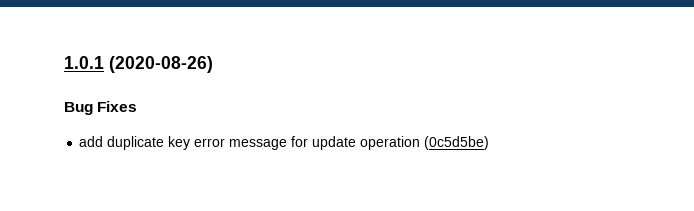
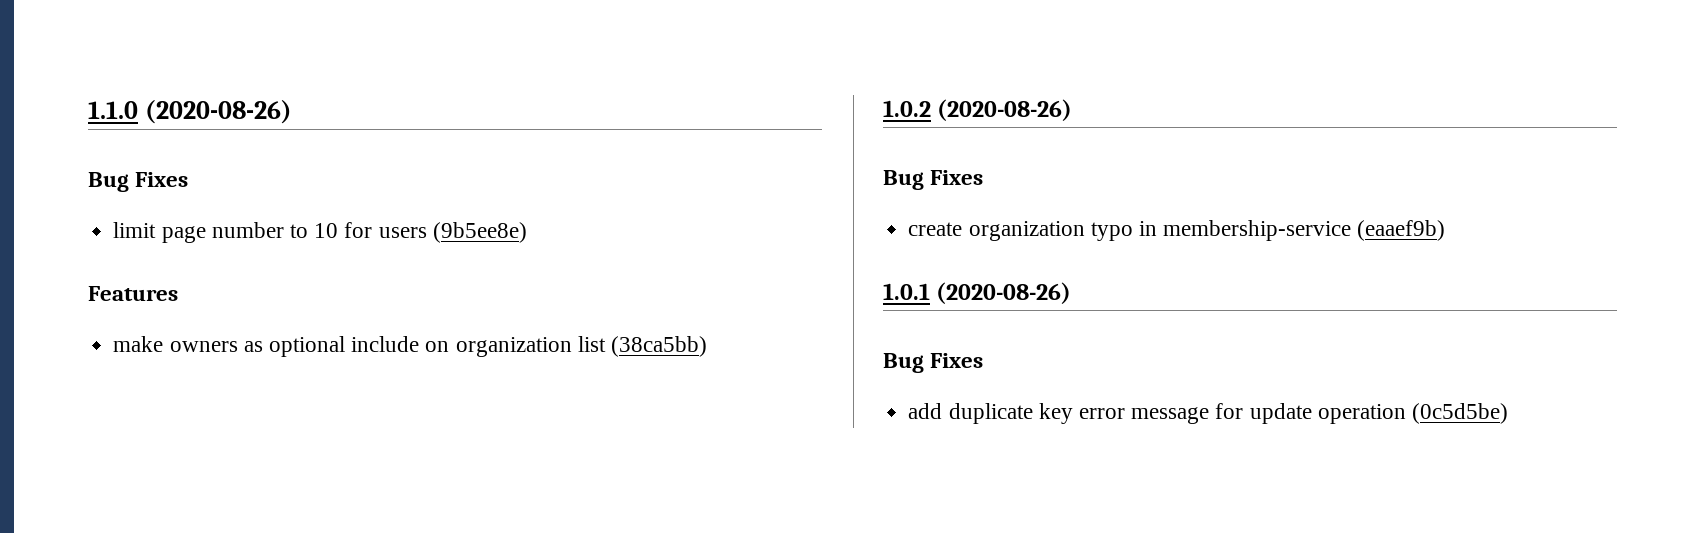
+ 1.1.0 (2020-08-26)
+ Bug Fixes
+ limit page number to 10 for users (9b5ee8e)
+ Features
+ make owners as optional include on organization list (38ca5bb)
+ 1.0.2 (2020-08-26)
+ Bug Fixes
+ create organization typo in membership-service (eaaef9b)

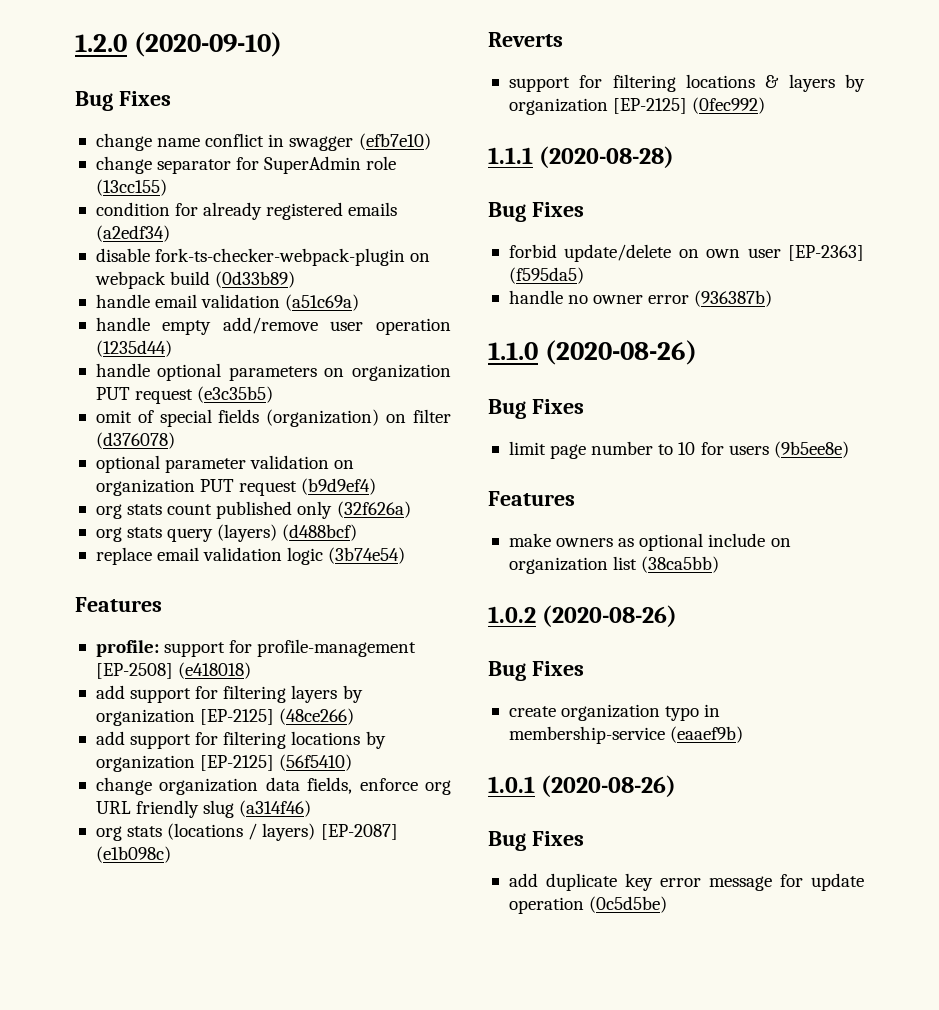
+ 1.2.0 (2020-09-10)
+ Bug Fixes
+ change name conflict in swagger (efb7e10)
+ change separator for SuperAdmin role (13cc155)
+ condition for already registered emails (a2edf34)
+ disable fork-ts-checker-webpack-plugin on webpack build (0d33b89)
+ handle email validation (a51c69a)
+ handle empty add/remove user operation (1235d44)
+ handle optional parameters on organization PUT request (e3c35b5)
+ omit of special fields (organization) on filter (d376078)
+ optional parameter validation on organization PUT request (b9d9ef4)
+ org stats count published only (32f626a)
+ org stats query (layers) (d488bcf)
+ replace email validation logic (3b74e54)
+ Features
+ profile: support for profile-management [EP-2508] (e418018)
+ add support for filtering layers by organization [EP-2125] (48ce266)
+ add support for filtering locations by organization [EP-2125] (56f5410)
+ change organization data fields, enforce org URL friendly slug (a314f46)
+ org stats (locations / layers) [EP-2087] (e1b098c)
+ Reverts
+ support for filtering locations & layers by organization [EP-2125] (0fec992)
+ 1.1.1 (2020-08-28)
+ Bug Fixes
+ forbid update/delete on own user [EP-2363] (f595da5)
+ handle no owner error (936387b)

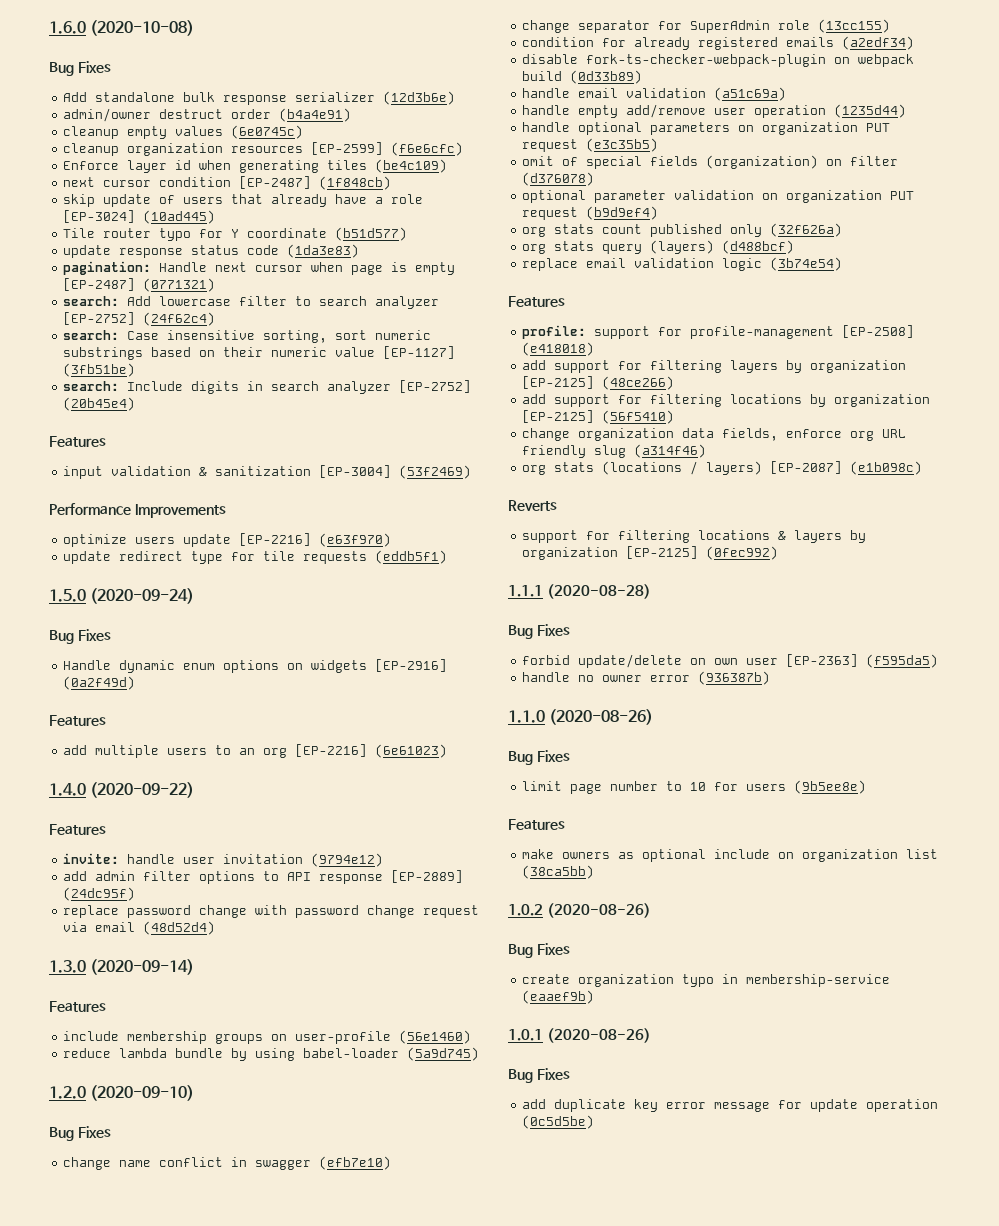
+ 1.6.0 (2020-10-08)
+ Bug Fixes
+ Add standalone bulk response serializer (12d3b6e)
+ admin/owner destruct order (b4a4e91)
+ cleanup empty values (6e0745c)
+ cleanup organization resources [EP-2599] (f6e6cfc)
+ Enforce layer id when generating tiles (be4c109)
+ next cursor condition [EP-2487] (1f848cb)
+ skip update of users that already have a role [EP-3024] (10ad445)
+ Tile router typo for Y coordinate (b51d577)
+ update response status code (1da3e83)
+ pagination: Handle next cursor when page is empty [EP-2487] (0771321)
+ search: Add lowercase filter to search analyzer [EP-2752] (24f62c4)
+ search: Case insensitive sorting, sort numeric substrings based on their numeric value [EP-1127] (3fb51be)
+ search: Include digits in search analyzer [EP-2752] (20b45e4)
+ Features
+ input validation & sanitization [EP-3004] (53f2469)
+ Performance Improvements
+ optimize users update [EP-2216] (e63f970)
+ update redirect type for tile requests (eddb5f1)
+ 1.5.0 (2020-09-24)
+ Bug Fixes
+ Handle dynamic enum options on widgets [EP-2916] (0a2f49d)
+ Features
+ add multiple users to an org [EP-2216] (6e61023)
+ 1.4.0 (2020-09-22)
+ Features
+ invite: handle user invitation (9794e12)
+ add admin filter options to API response [EP-2889] (24dc95f)
+ replace password change with password change request via email (48d52d4)
+ 1.3.0 (2020-09-14)
+ Features
+ include membership groups on user-profile (56e1460)
+ reduce lambda bundle by using babel-loader (5a9d745)

